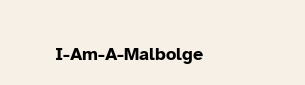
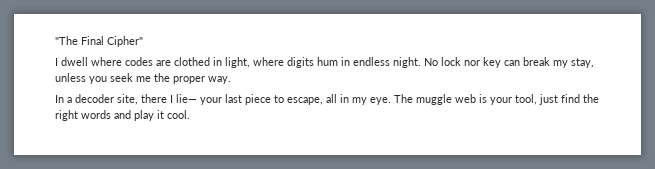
- I-Am-A-Malbolge
+ "The Final Cipher"
+ I dwell where codes are clothed in light, where digits hum in endless night. No lock nor key can break my stay, unless you seek me the proper way.
+ In a decoder site, there I lie— your last piece to escape, all in my eye. The muggle web is your tool, just find the right words and play it cool.

